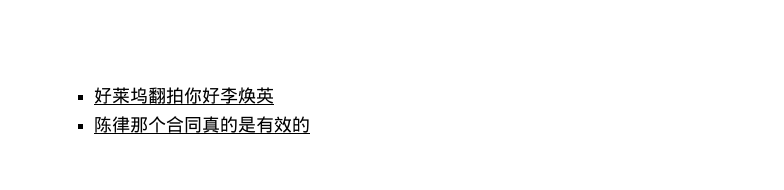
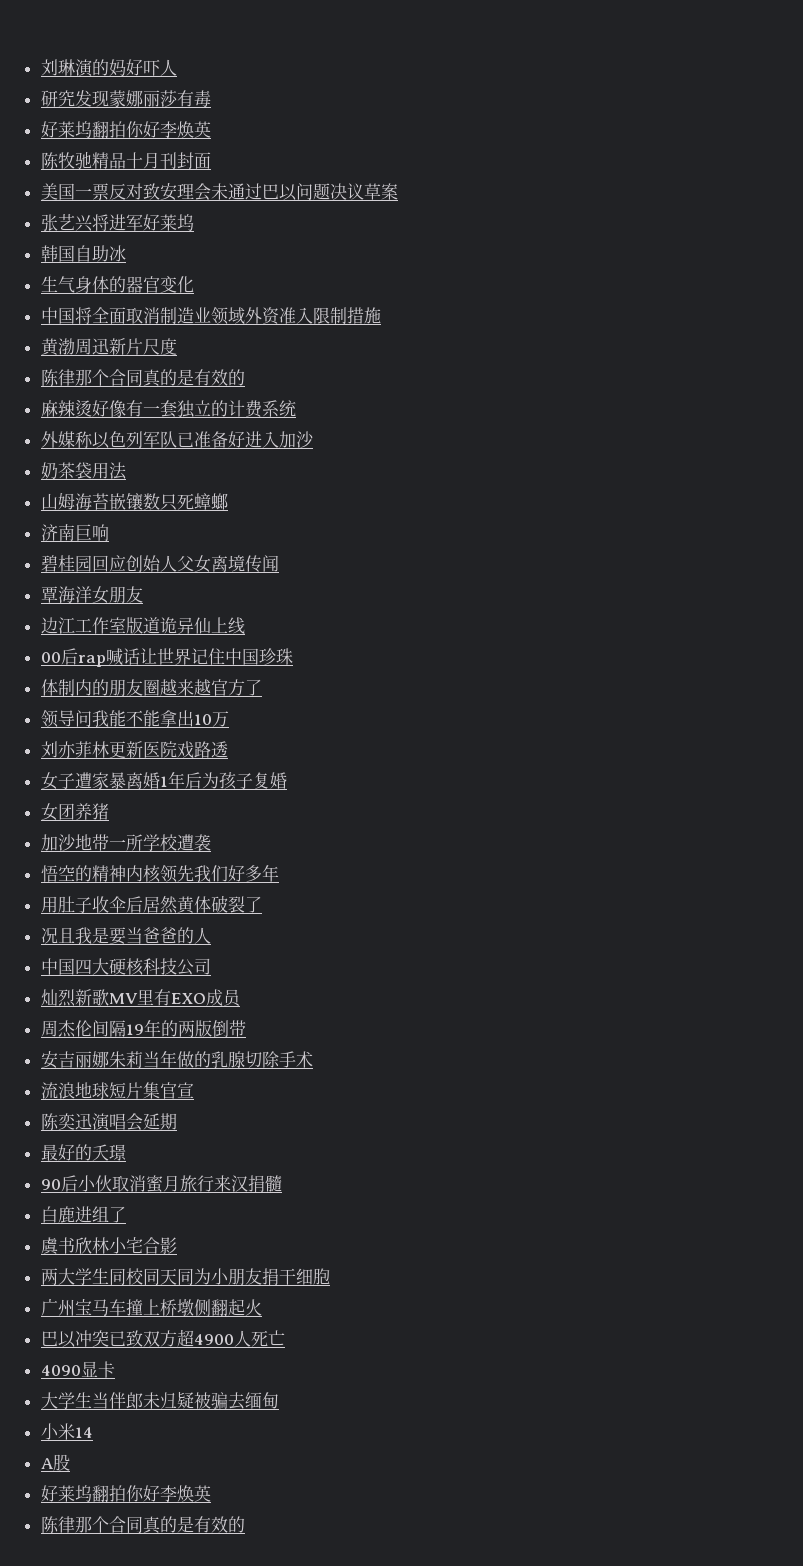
+ 刘琳演的妈好吓人
+ 研究发现蒙娜丽莎有毒
+ 好莱坞翻拍你好李焕英
+ 陈牧驰精品十月刊封面
+ 美国一票反对致安理会未通过巴以问题决议草案
+ 张艺兴将进军好莱坞
+ 韩国自助冰
+ 生气身体的器官变化
+ 中国将全面取消制造业领域外资准入限制措施
+ 黄渤周迅新片尺度
+ 陈律那个合同真的是有效的
+ 麻辣烫好像有一套独立的计费系统
+ 外媒称以色列军队已准备好进入加沙
+ 奶茶袋用法
+ 山姆海苔嵌镶数只死蟑螂
+ 济南巨响
+ 碧桂园回应创始人父女离境传闻
+ 覃海洋女朋友
+ 边江工作室版道诡异仙上线
+ 00后rap喊话让世界记住中国珍珠
+ 体制内的朋友圈越来越官方了
+ 领导问我能不能拿出10万
+ 刘亦菲林更新医院戏路透
+ 女子遭家暴离婚1年后为孩子复婚
+ 女团养猪
+ 加沙地带一所学校遭袭
+ 悟空的精神内核领先我们好多年
+ 用肚子收伞后居然黄体破裂了
+ 况且我是要当爸爸的人
+ 中国四大硬核科技公司
+ 灿烈新歌MV里有EXO成员
+ 周杰伦间隔19年的两版倒带
+ 安吉丽娜朱莉当年做的乳腺切除手术
+ 流浪地球短片集官宣
+ 陈奕迅演唱会延期
+ 最好的夭璟
+ 90后小伙取消蜜月旅行来汉捐髓
+ 白鹿进组了
+ 虞书欣林小宅合影
+ 两大学生同校同天同为小朋友捐干细胞
+ 广州宝马车撞上桥墩侧翻起火
+ 巴以冲突已致双方超4900人死亡
+ 4090显卡
+ 大学生当伴郎未归疑被骗去缅甸
+ 小米14
+ A股

